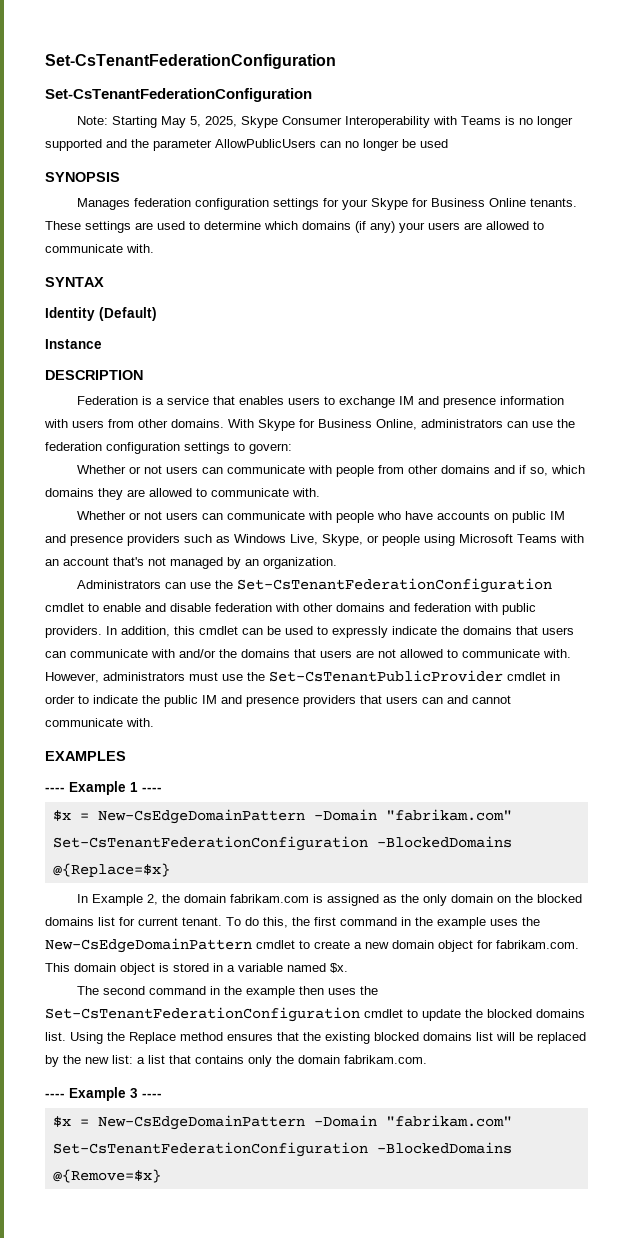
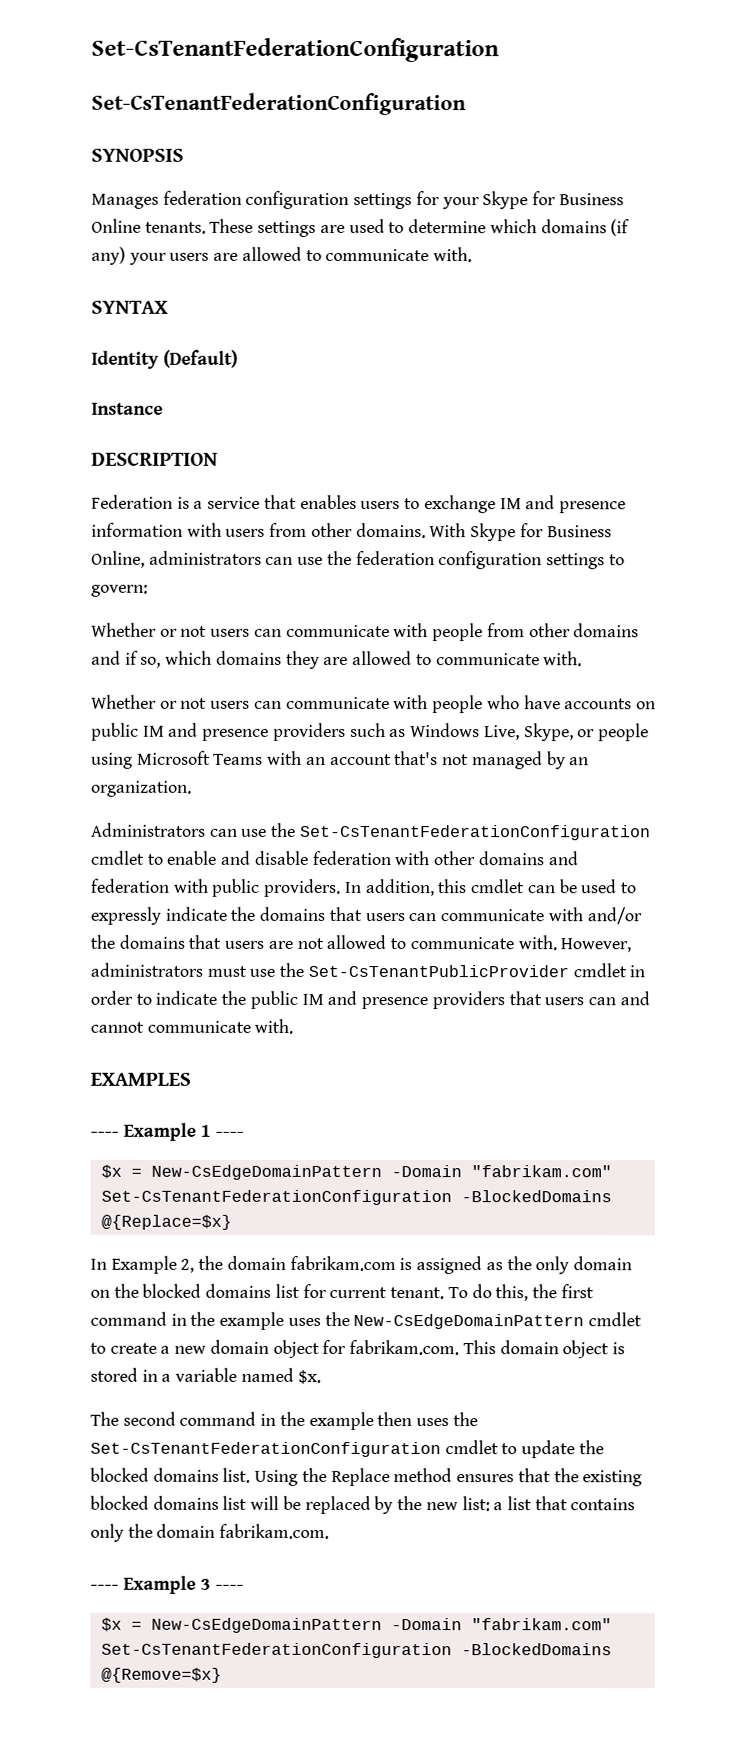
- Note: Starting May 5, 2025, Skype Consumer Interoperability with Teams is no longer supported and the parameter AllowPublicUsers can no longer be used

